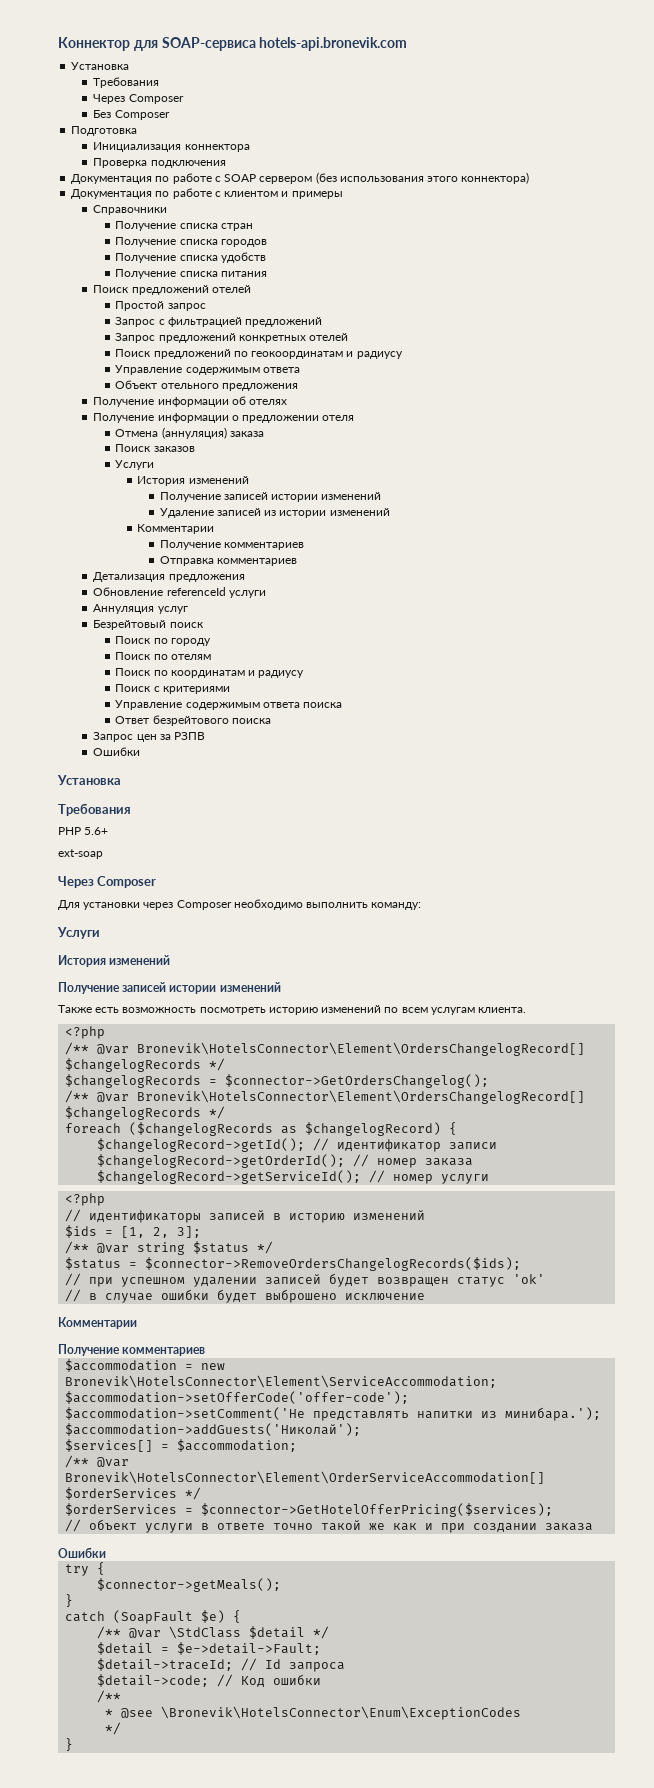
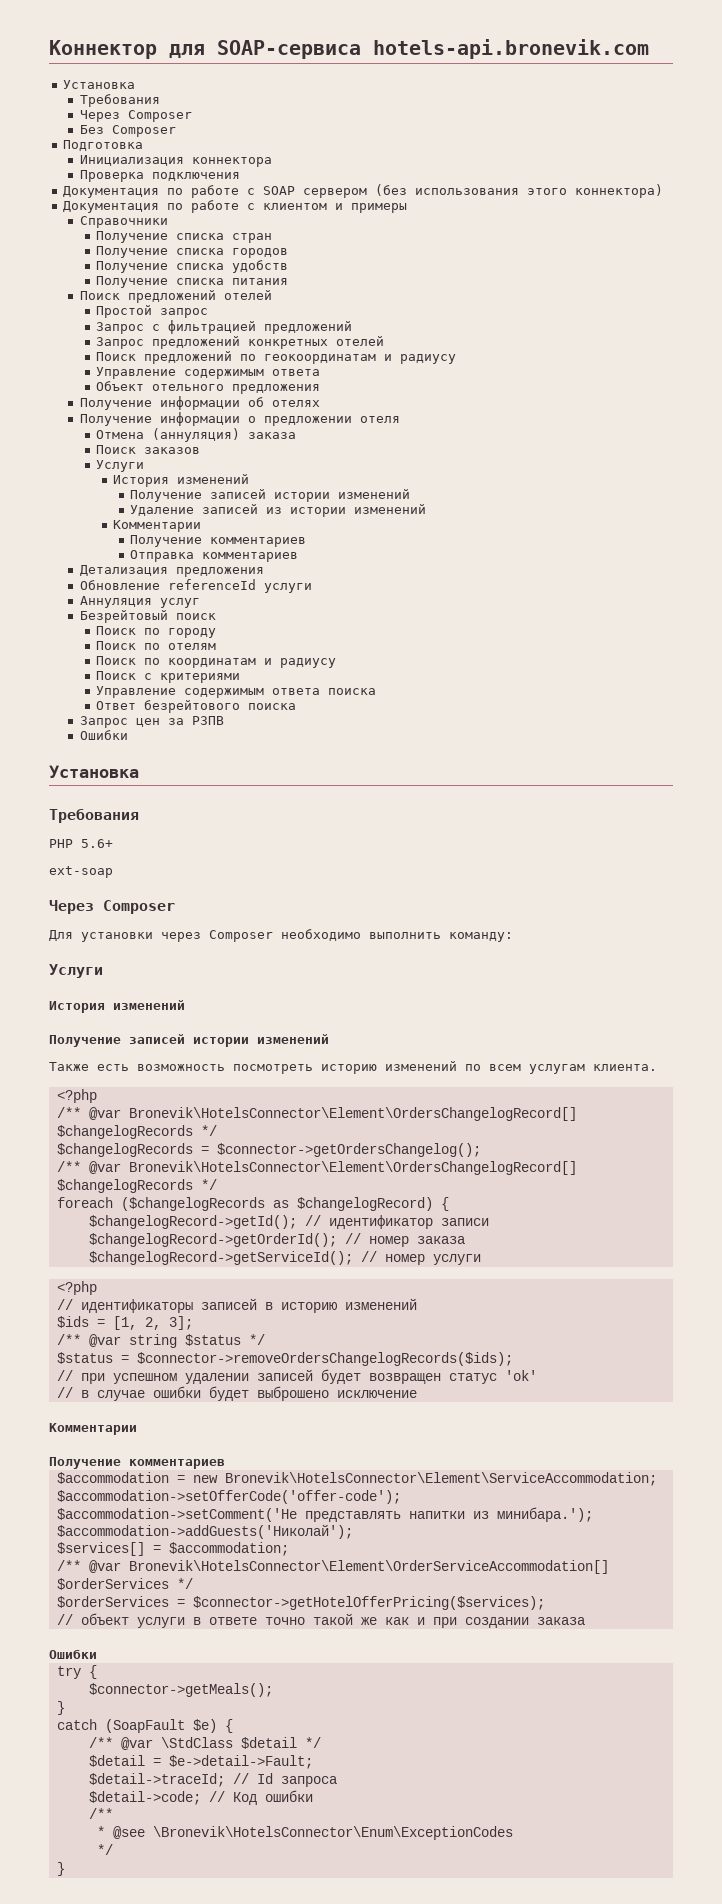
- $changelogRecords = $connector->GetOrdersChangelog();
+ $changelogRecords = $connector->getOrdersChangelog();
- $status = $connector->RemoveOrdersChangelogRecords($ids);
+ $status = $connector->removeOrdersChangelogRecords($ids);
- $orderServices = $connector->GetHotelOfferPricing($services);
+ $orderServices = $connector->getHotelOfferPricing($services);

